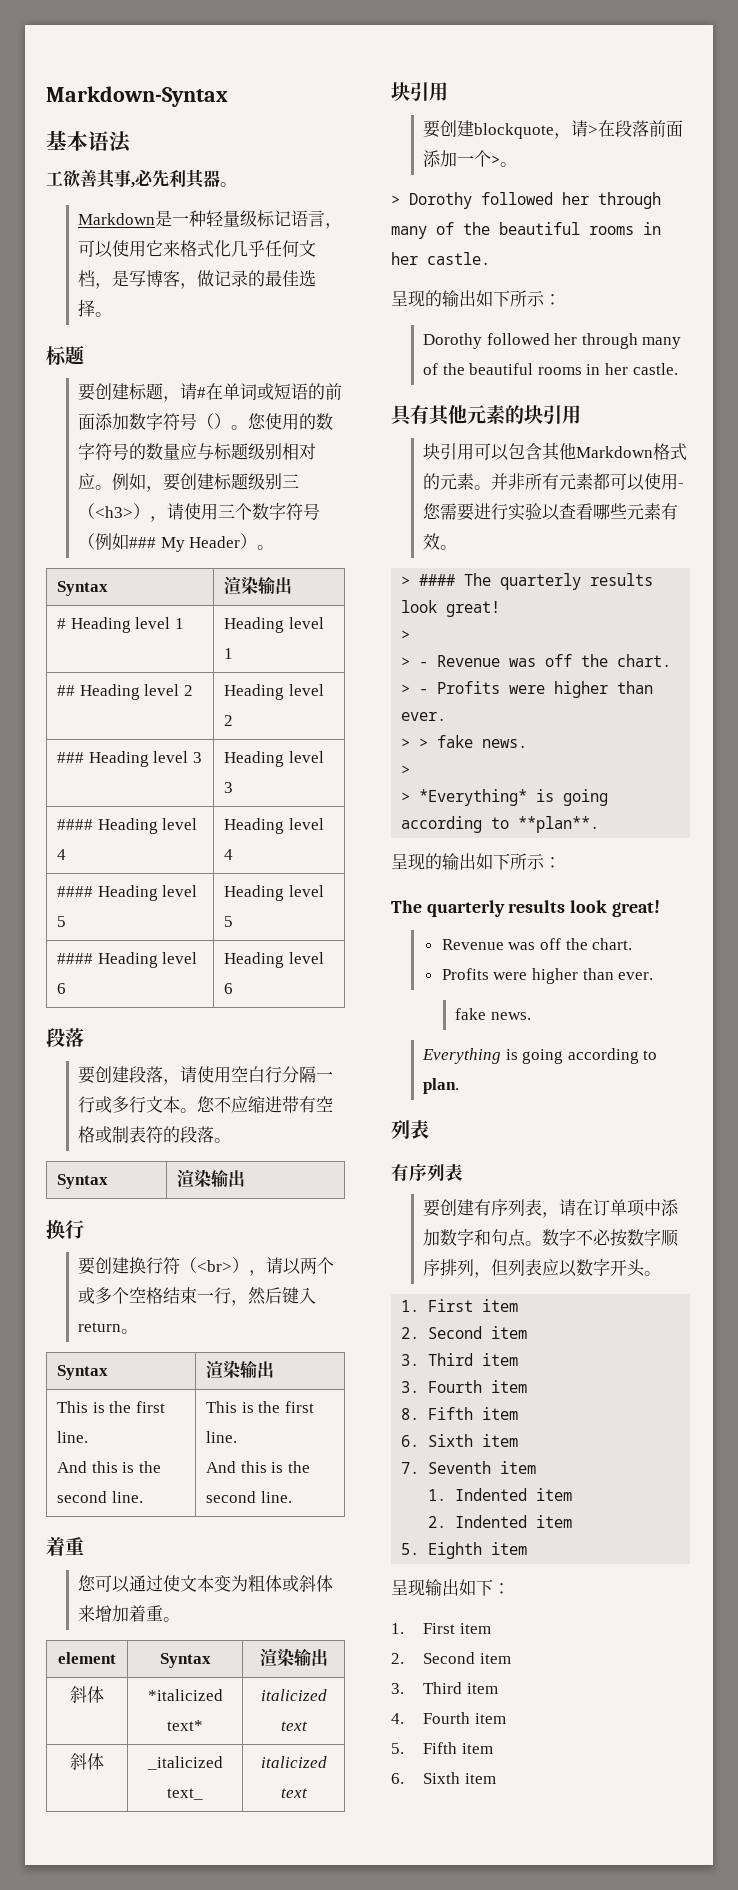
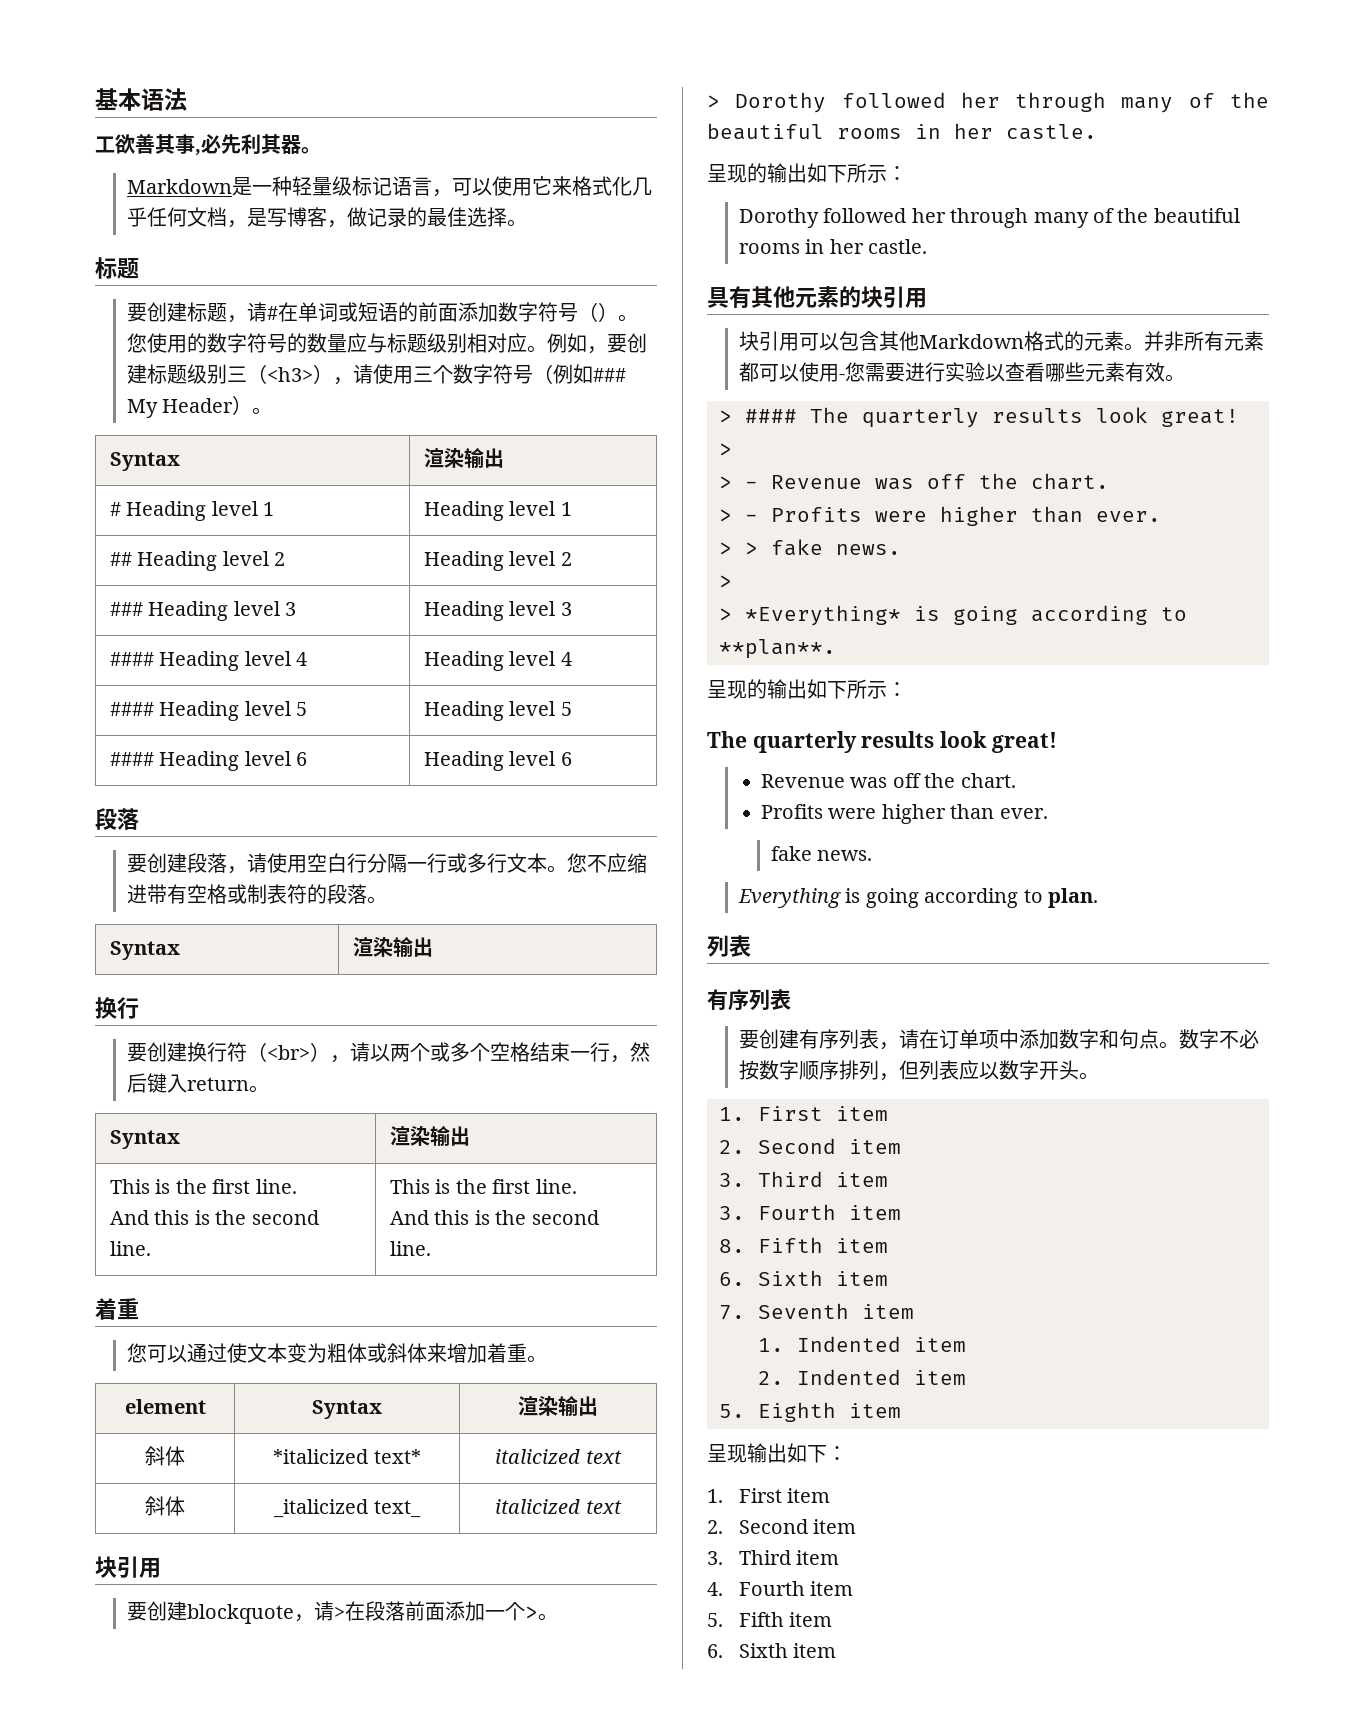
- Markdown-Syntax

